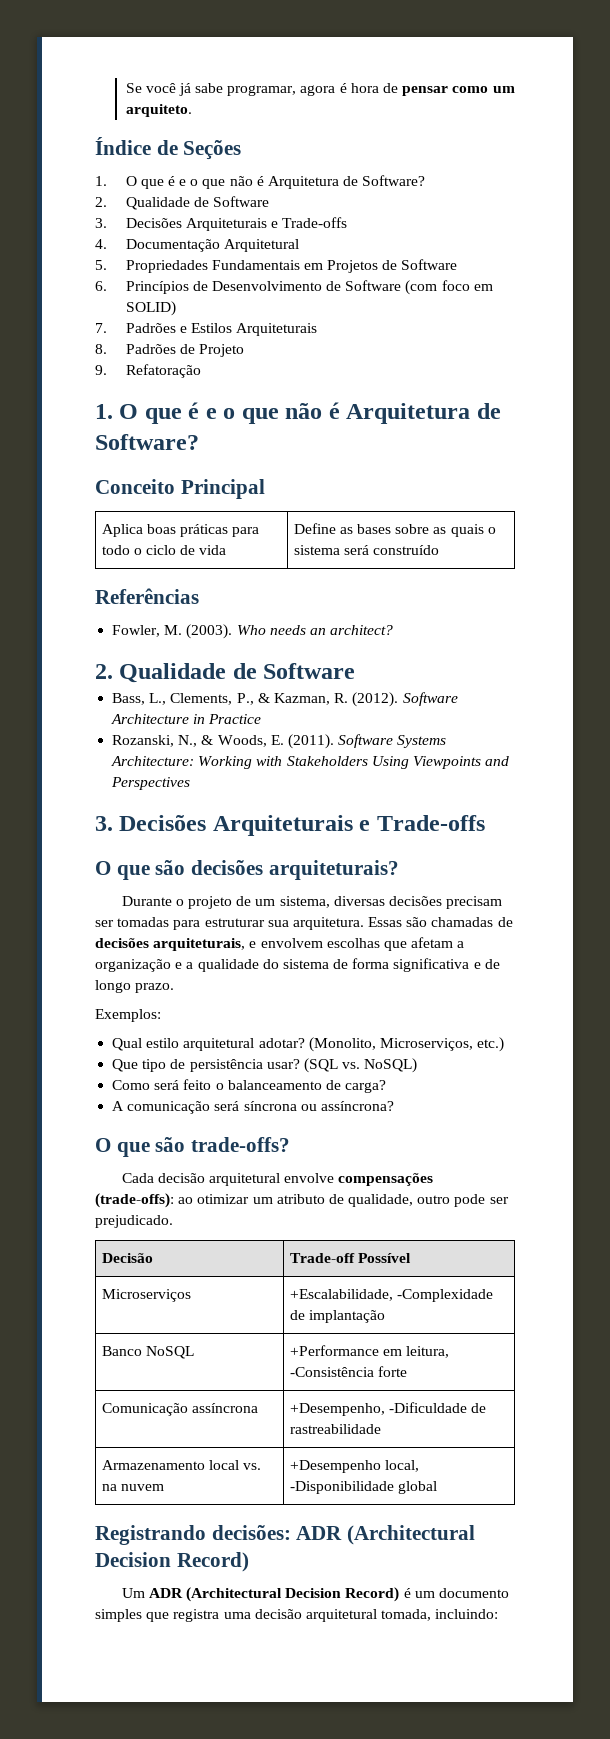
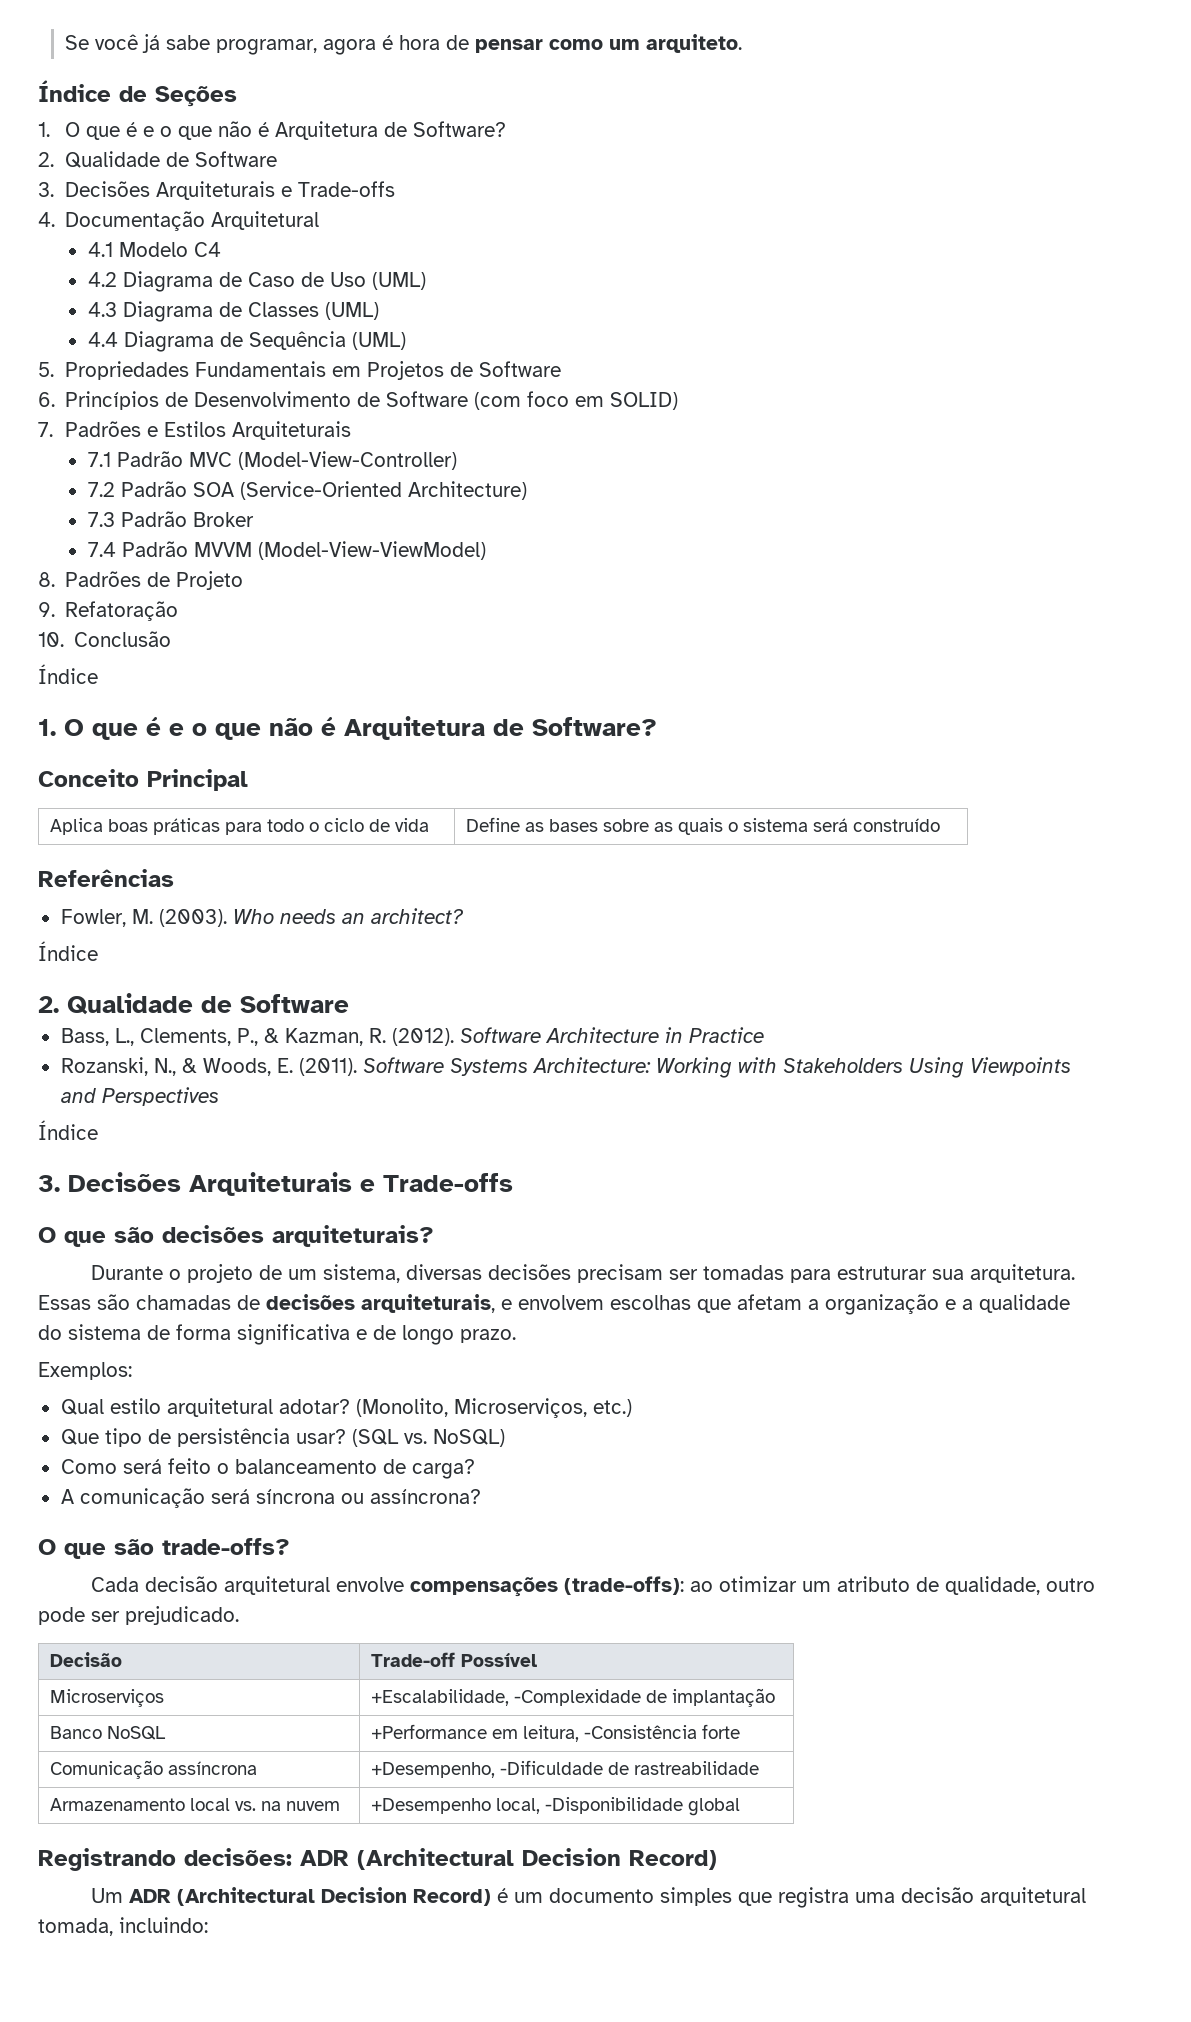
+ 4.1 Modelo C4
+ 4.2 Diagrama de Caso de Uso (UML)
+ 4.3 Diagrama de Classes (UML)
+ 4.4 Diagrama de Sequência (UML)
+ 7.1 Padrão MVC (Model-View-Controller)
+ 7.2 Padrão SOA (Service-Oriented Architecture)
+ 7.3 Padrão Broker
+ 7.4 Padrão MVVM (Model-View-ViewModel)
+ 10. Conclusão
+ Índice
  Who needs an architect?
+ Índice
  Software Systems Architecture: Working with Stakeholders Using Viewpoints and Perspectives
+ Índice

